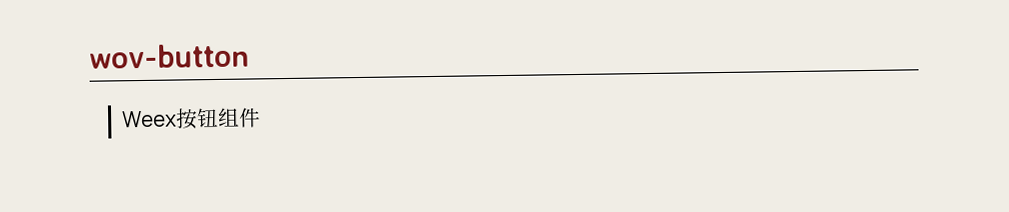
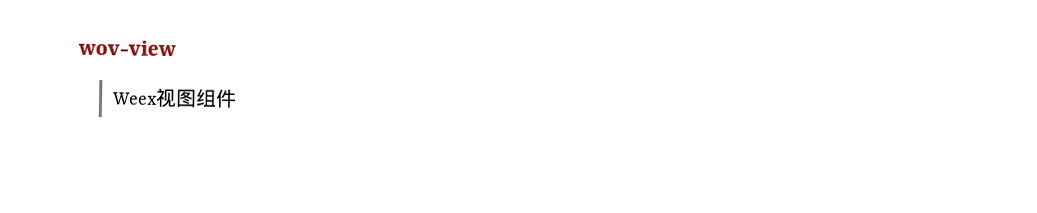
- wov-button
+ wov-view
- Weex按钮组件
+ Weex视图组件

